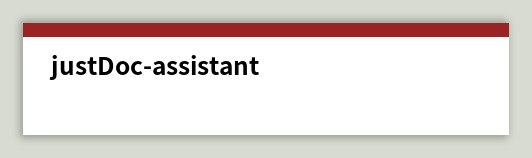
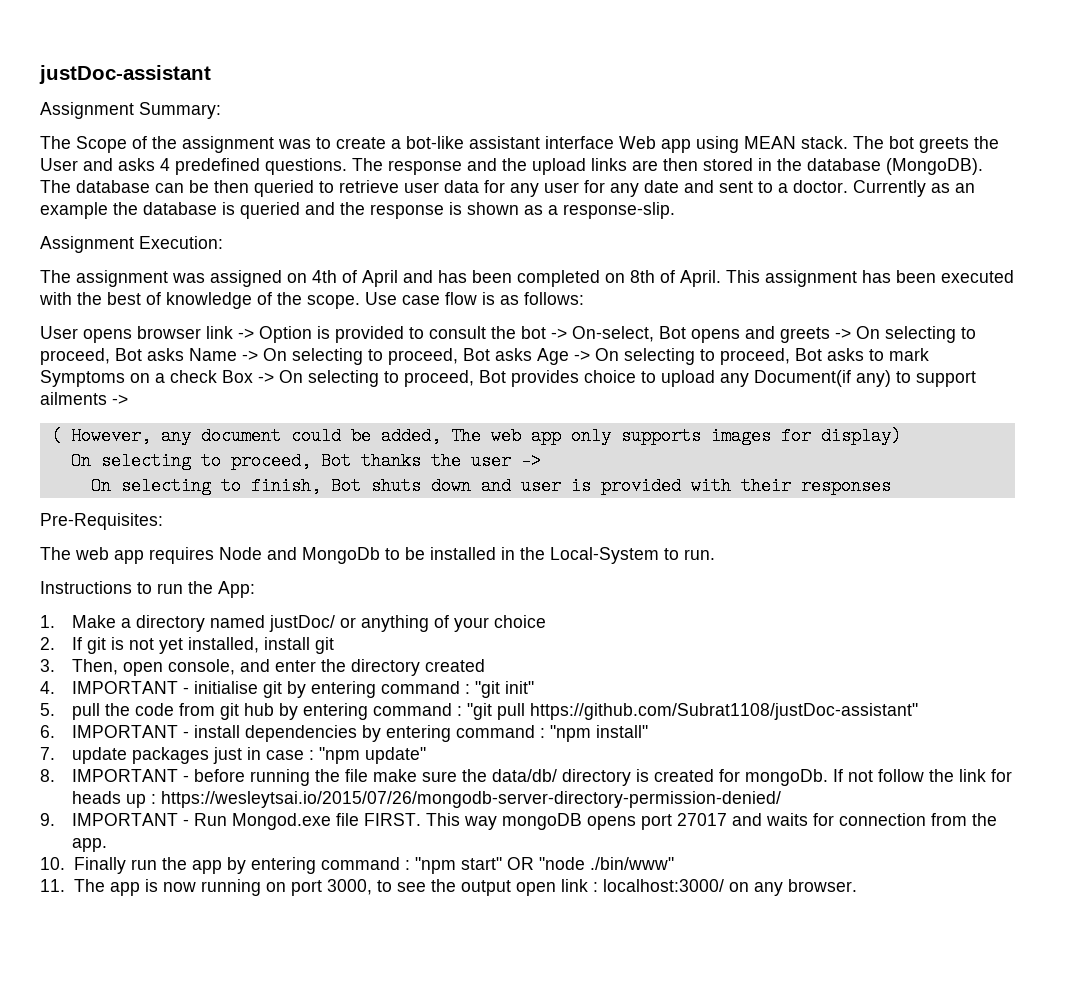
+ Assignment Summary:
+ The Scope of the assignment was to create a bot-like assistant interface Web app using MEAN stack. The bot greets the User and asks 4 predefined questions. The response and the upload links are then stored in the database (MongoDB). The database can be then queried to retrieve user data for any user for any date and sent to a doctor. Currently as an example the database is queried and the response is shown as a response-slip.
+ Assignment Execution:
+ The assignment was assigned on 4th of April and has been completed on 8th of April. This assignment has been executed with the best of knowledge of the scope. Use case flow is as follows:
+ User opens browser link -> Option is provided to consult the bot -> On-select, Bot opens and greets -> On selecting to proceed, Bot asks Name -> On selecting to proceed, Bot asks Age -> On selecting to proceed, Bot asks to mark Symptoms on a check Box -> On selecting to proceed, Bot provides choice to upload any Document(if any) to support ailments ->
+ ( However, any document could be added, The web app only supports images for display)
+ On selecting to proceed, Bot thanks the user ->
+ On selecting to finish, Bot shuts down and user is provided with their responses
+ Pre-Requisites:
+ The web app requires Node and MongoDb to be installed in the Local-System to run.
+ Instructions to run the App:
+ 1. Make a directory named justDoc/ or anything of your choice
+ 2. If git is not yet installed, install git
+ 3. Then, open console, and enter the directory created
+ 4. IMPORTANT - initialise git by entering command : "git init"
+ 5. pull the code from git hub by entering command : "git pull https://github.com/Subrat1108/justDoc-assistant"
+ 6. IMPORTANT - install dependencies by entering command : "npm install"
+ 7. update packages just in case : "npm update"
+ 8. IMPORTANT - before running the file make sure the data/db/ directory is created for mongoDb. If not follow the link for heads up : https://wesleytsai.io/2015/07/26/mongodb-server-directory-permission-denied/
+ 9. IMPORTANT - Run Mongod.exe file FIRST. This way mongoDB opens port 27017 and waits for connection from the app.
+ 10. Finally run the app by entering command : "npm start" OR "node ./bin/www"
+ 11. The app is now running on port 3000, to see the output open link : localhost:3000/ on any browser.

